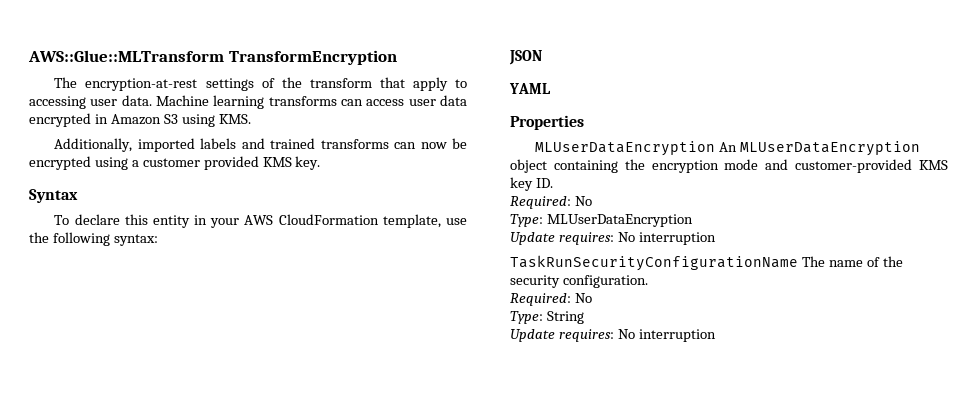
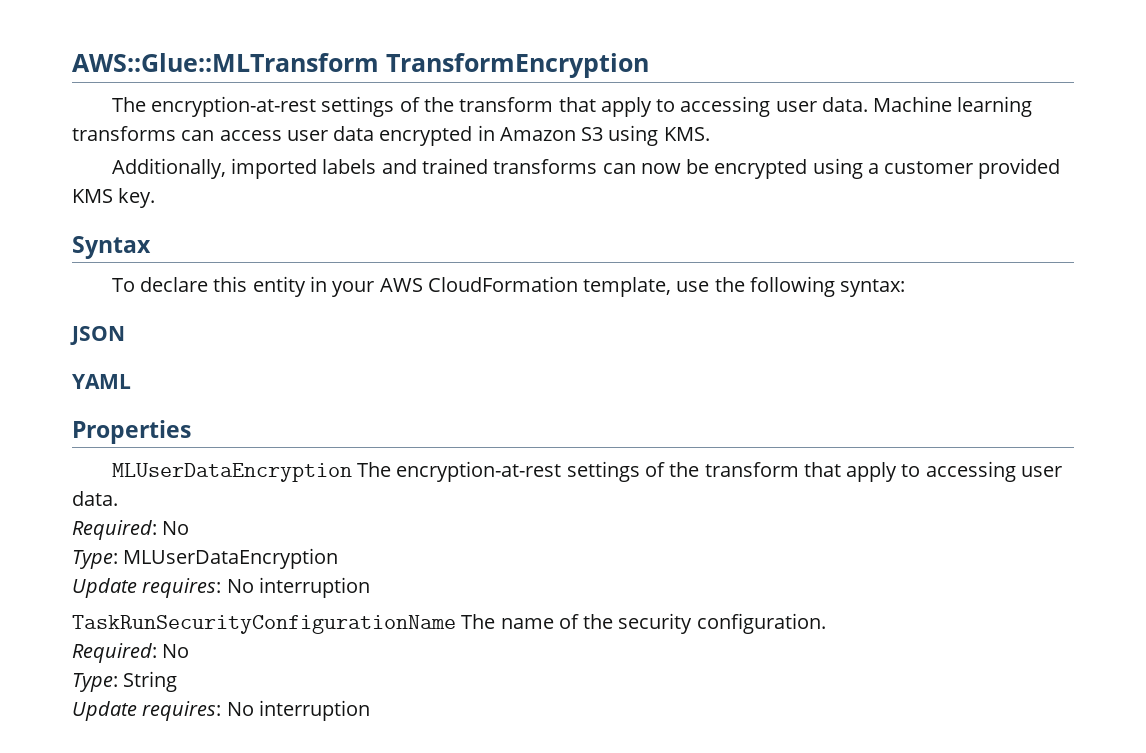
- MLUserDataEncryption An MLUserDataEncryption object containing the encryption mode and customer-provided KMS key ID.
+ MLUserDataEncryption The encryption-at-rest settings of the transform that apply to accessing user data.

